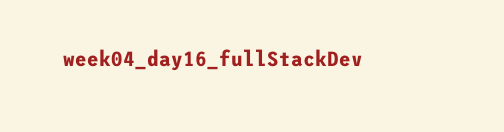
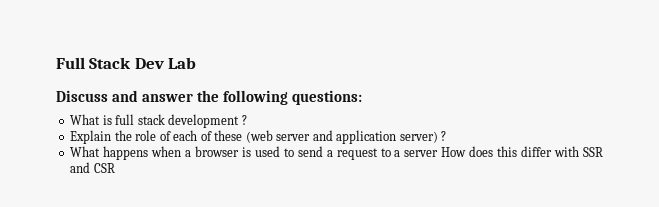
- week04_day16_fullStackDev
+ Full Stack Dev Lab
+ Discuss and answer the following questions:
+ What is full stack development ?
+ Explain the role of each of these (web server and application server) ?
+ What happens when a browser is used to send a request to a server How does this differ with SSR and CSR

